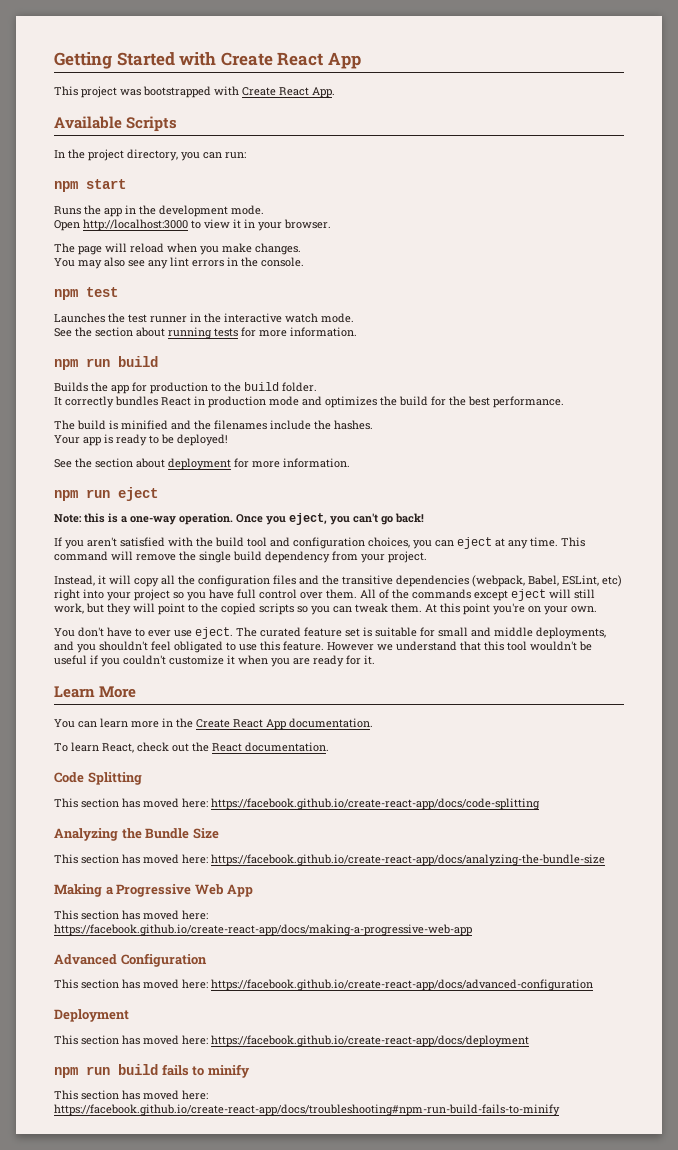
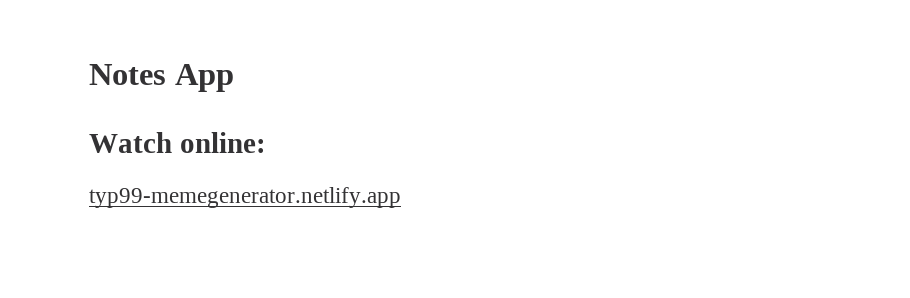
- Getting Started with Create React App
- This project was bootstrapped with Create React App.
- Available Scripts
- In the project directory, you can run:
- npm start
- Runs the app in the development mode.
- Open http://localhost:3000 to view it in your browser.
- The page will reload when you make changes.
- You may also see any lint errors in the console.
- npm test
- Launches the test runner in the interactive watch mode.
- See the section about running tests for more information.
- npm run build
- Builds the app for production to the build folder.
- It correctly bundles React in production mode and optimizes the build for the best performance.
- The build is minified and the filenames include the hashes.
- Your app is ready to be deployed!
- See the section about deployment for more information.
- npm run eject
- Note: this is a one-way operation. Once you eject, you can't go back!
- If you aren't satisfied with the build tool and configuration choices, you can eject at any time. This command will remove the single build dependency from your project.
- Instead, it will copy all the configuration files and the transitive dependencies (webpack, Babel, ESLint, etc) right into your project so you have full control over them. All of the commands except eject will still work, but they will point to the copied scripts so you can tweak them. At this point you're on your own.
- You don't have to ever use eject. The curated feature set is suitable for small and middle deployments, and you shouldn't feel obligated to use this feature. However we understand that this tool wouldn't be useful if you couldn't customize it when you are ready for it.
- Learn More
- You can learn more in the Create React App documentation.
- To learn React, check out the React documentation.
- Code Splitting
- This section has moved here: https://facebook.github.io/create-react-app/docs/code-splitting
- Analyzing the Bundle Size
- This section has moved here: https://facebook.github.io/create-react-app/docs/analyzing-the-bundle-size
- Making a Progressive Web App
- This section has moved here: https://facebook.github.io/create-react-app/docs/making-a-progressive-web-app
- Advanced Configuration
- This section has moved here: https://facebook.github.io/create-react-app/docs/advanced-configuration
- Deployment
- This section has moved here: https://facebook.github.io/create-react-app/docs/deployment
- npm run build fails to minify
- This section has moved here: https://facebook.github.io/create-react-app/docs/troubleshooting#npm-run-build-fails-to-minify
+ Notes App
+ Watch online:
+ typ99-memegenerator.netlify.app

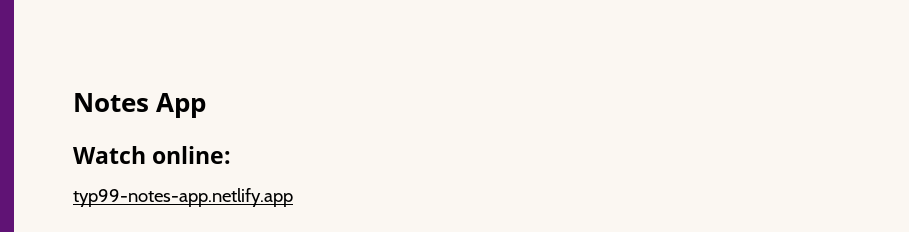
- typ99-memegenerator.netlify.app
+ typ99-notes-app.netlify.app

